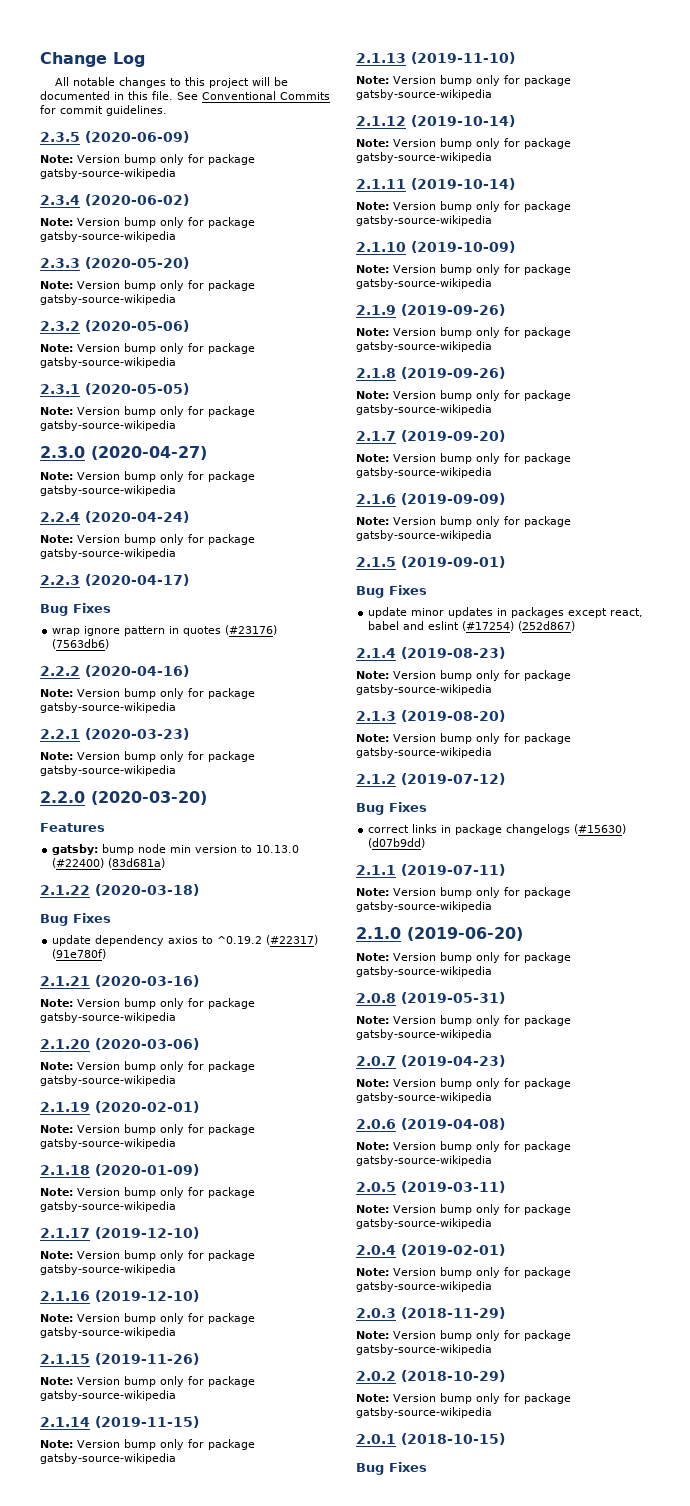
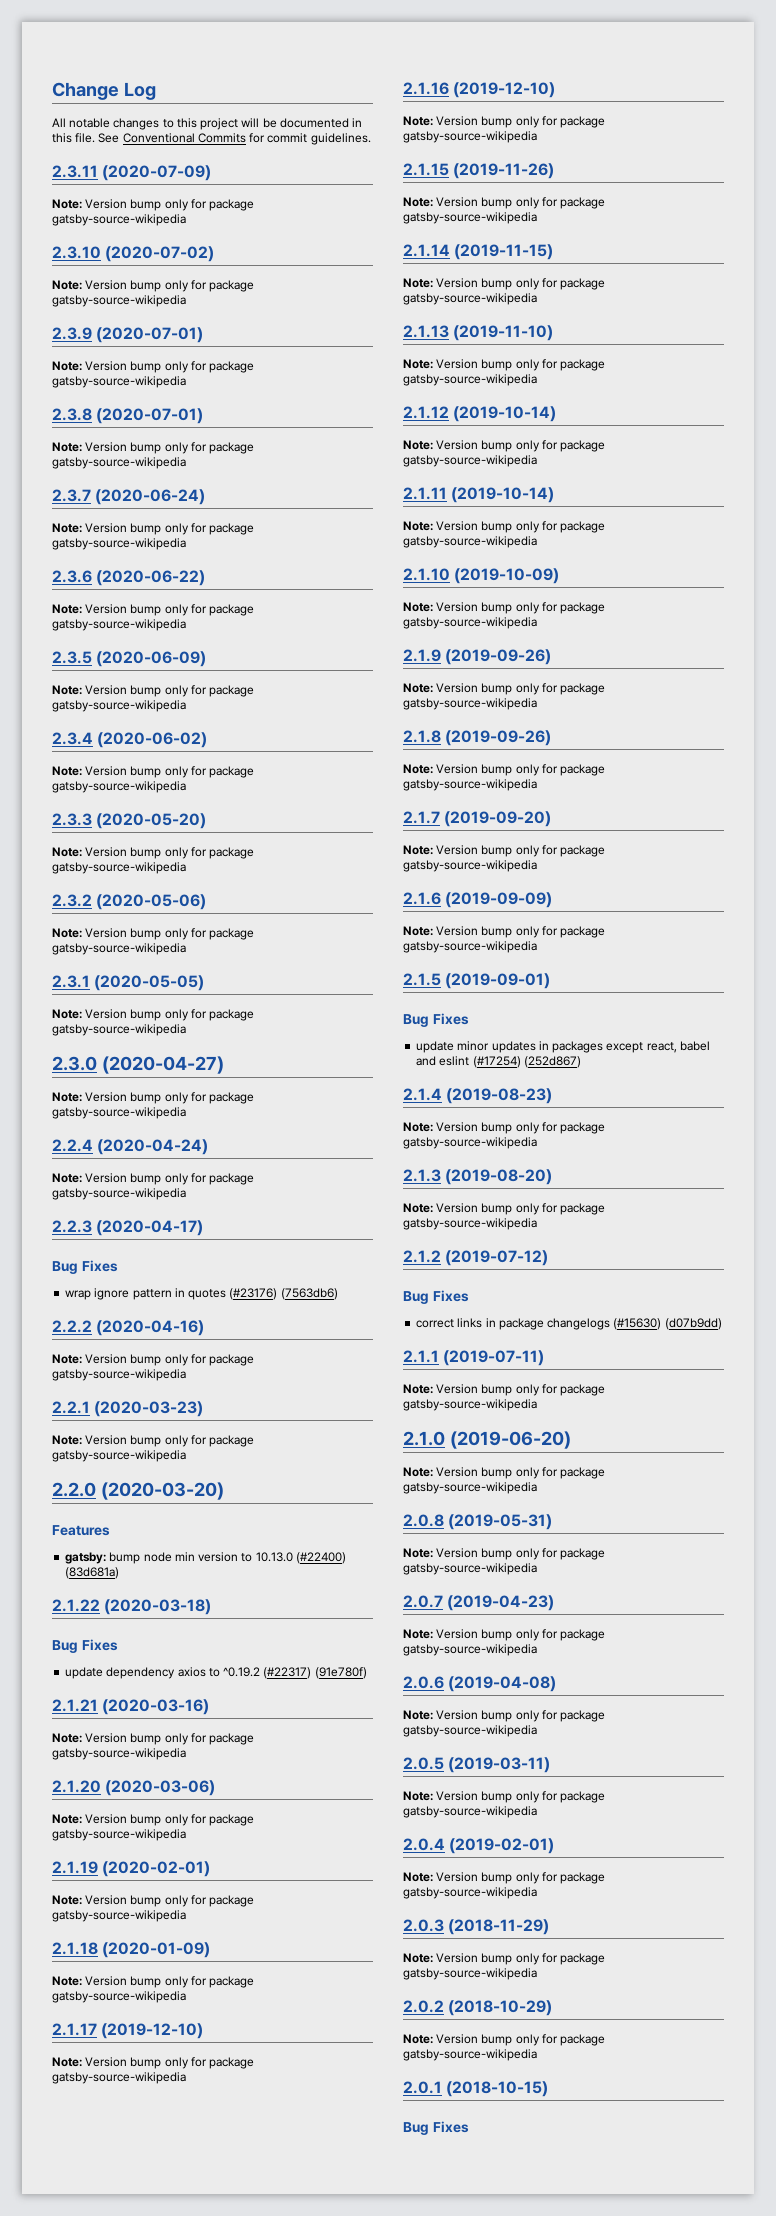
+ 2.3.11 (2020-07-09)
+ Note: Version bump only for package gatsby-source-wikipedia
+ 2.3.10 (2020-07-02)
+ Note: Version bump only for package gatsby-source-wikipedia
+ 2.3.9 (2020-07-01)
+ Note: Version bump only for package gatsby-source-wikipedia
+ 2.3.8 (2020-07-01)
+ Note: Version bump only for package gatsby-source-wikipedia
+ 2.3.7 (2020-06-24)
+ Note: Version bump only for package gatsby-source-wikipedia
+ 2.3.6 (2020-06-22)
+ Note: Version bump only for package gatsby-source-wikipedia

